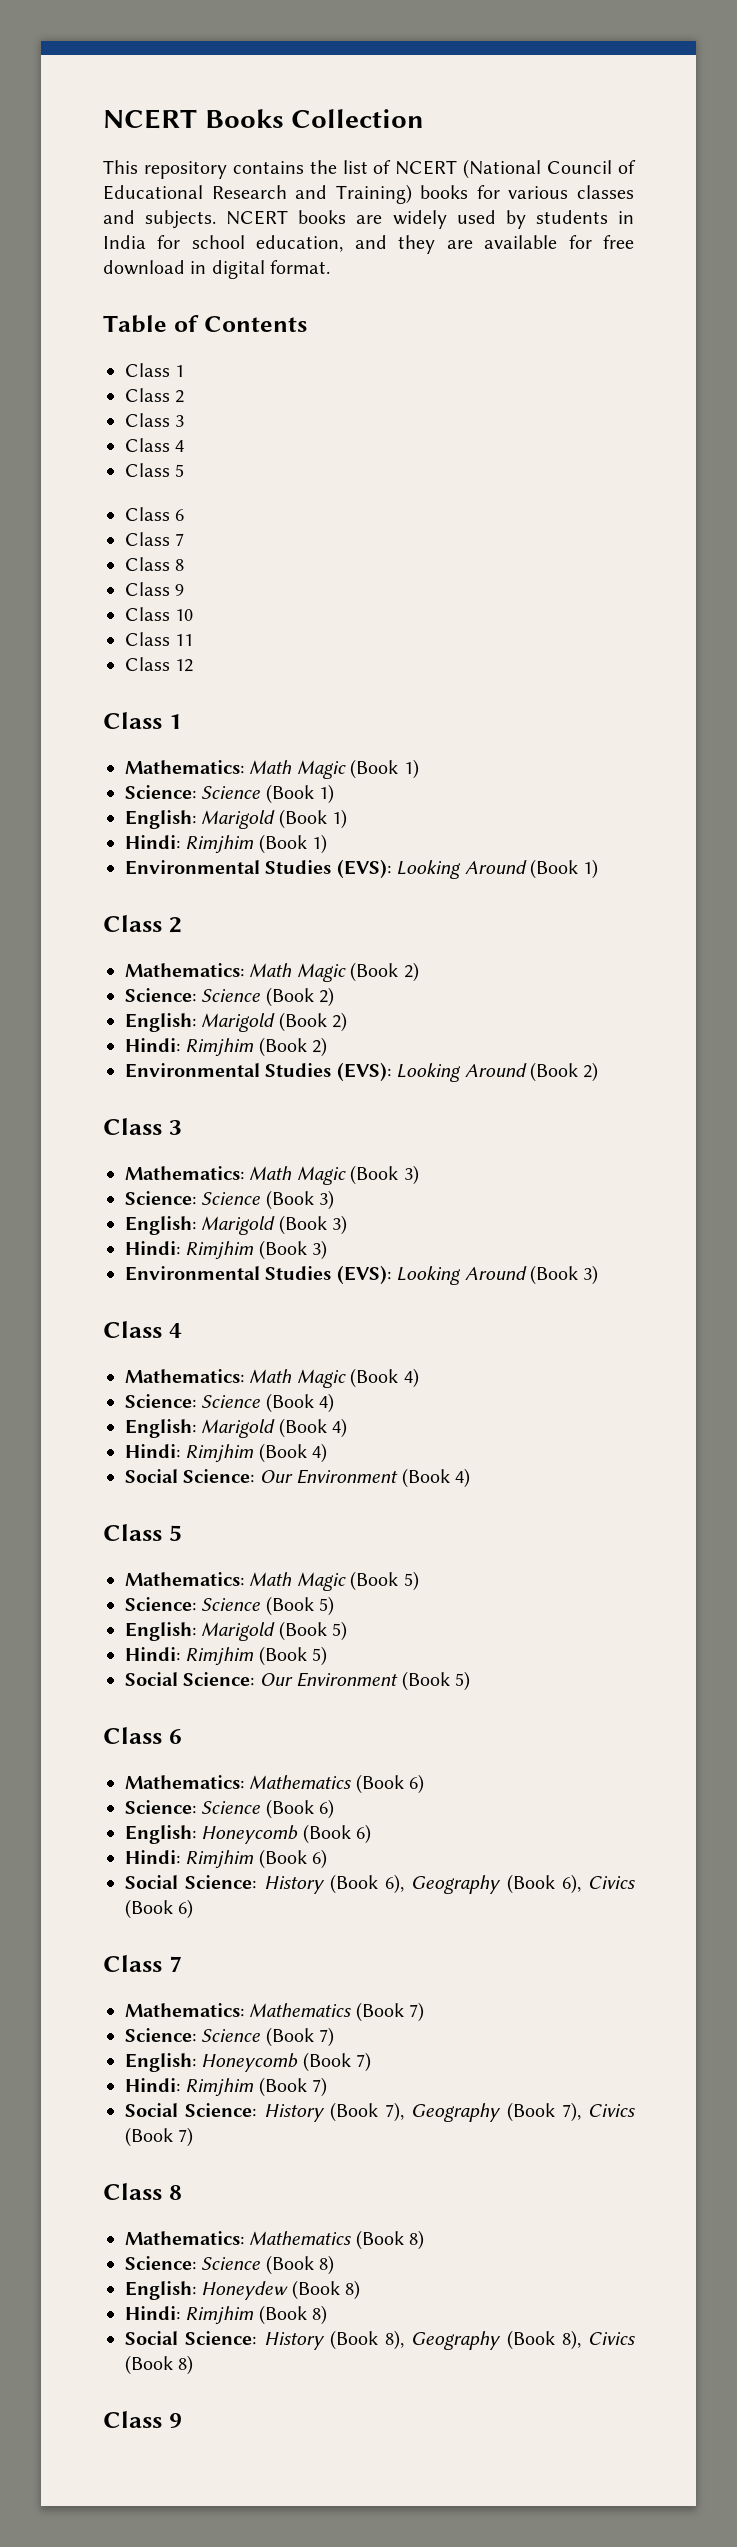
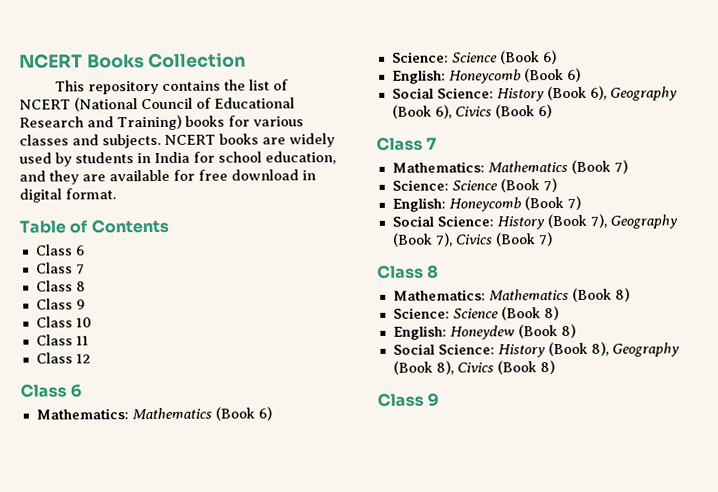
  Table of Contents
- Class 1
- Class 2
- Class 3
- Class 4
- Class 5
  Class 12
- Class 1
- Mathematics: Math Magic (Book 1)
- Science: Science (Book 1)
- English: Marigold (Book 1)
- Hindi: Rimjhim (Book 1)
- Environmental Studies (EVS): Looking Around (Book 1)
- Class 2
- Mathematics: Math Magic (Book 2)
- Science: Science (Book 2)
- English: Marigold (Book 2)
- Hindi: Rimjhim (Book 2)
- Environmental Studies (EVS): Looking Around (Book 2)
- Class 3
- Mathematics: Math Magic (Book 3)
- Science: Science (Book 3)
- English: Marigold (Book 3)
- Hindi: Rimjhim (Book 3)
- Environmental Studies (EVS): Looking Around (Book 3)
- Class 4
- Mathematics: Math Magic (Book 4)
- Science: Science (Book 4)
- English: Marigold (Book 4)
- Hindi: Rimjhim (Book 4)
- Social Science: Our Environment (Book 4)
- Class 5
- Mathematics: Math Magic (Book 5)
- Science: Science (Book 5)
- English: Marigold (Book 5)
- Hindi: Rimjhim (Book 5)
- Social Science: Our Environment (Book 5)
- Hindi: Rimjhim (Book 6)
- Hindi: Rimjhim (Book 7)
- Hindi: Rimjhim (Book 8)

